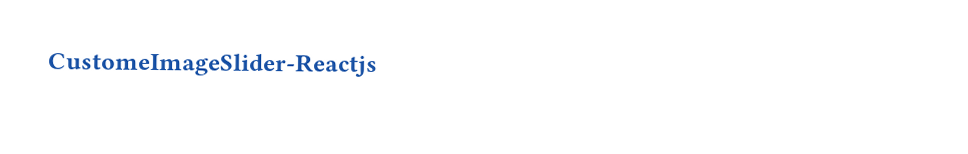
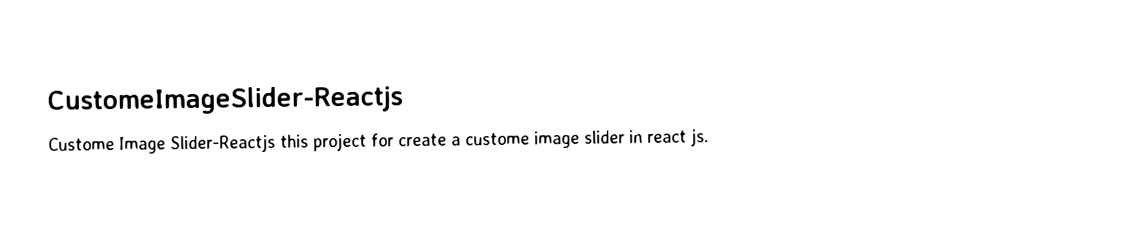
+ Custome Image Slider-Reactjs this project for create a custome image slider in react js.

